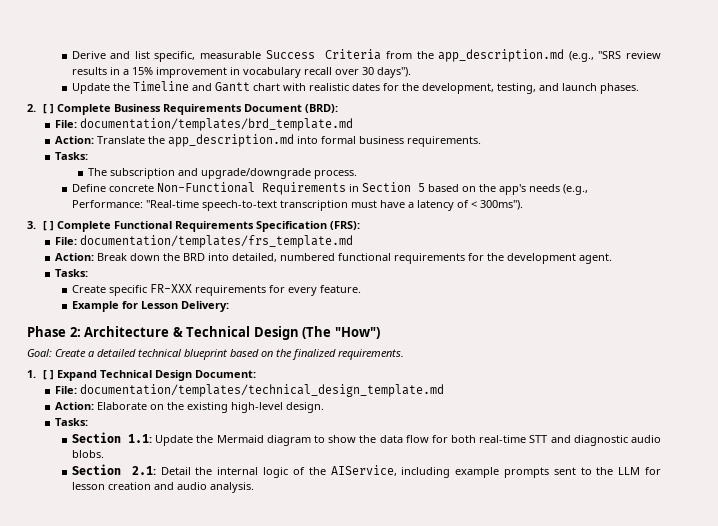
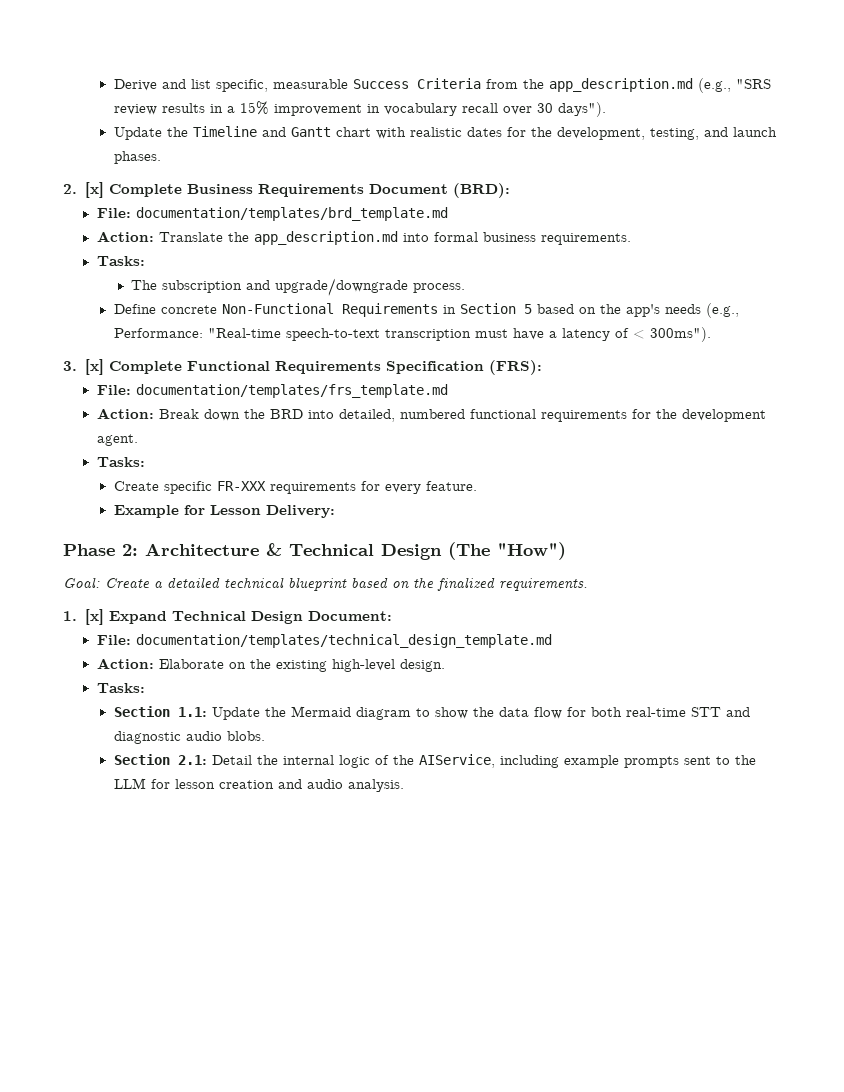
- 2. [ ] Complete Business Requirements Document (BRD):
+ 2. [x] Complete Business Requirements Document (BRD):
- 3. [ ] Complete Functional Requirements Specification (FRS):
+ 3. [x] Complete Functional Requirements Specification (FRS):
- 1. [ ] Expand Technical Design Document:
+ 1. [x] Expand Technical Design Document:

